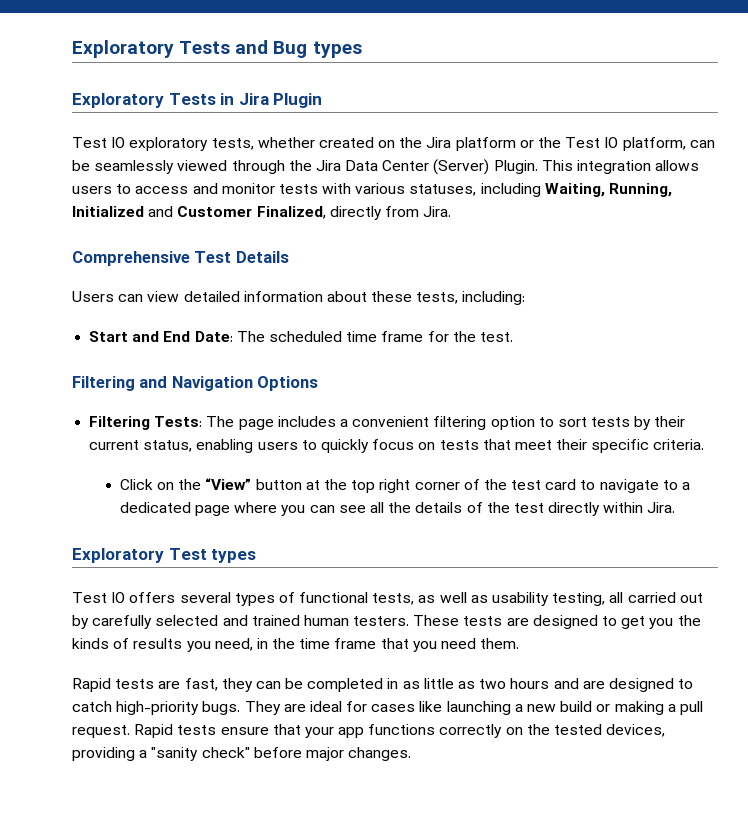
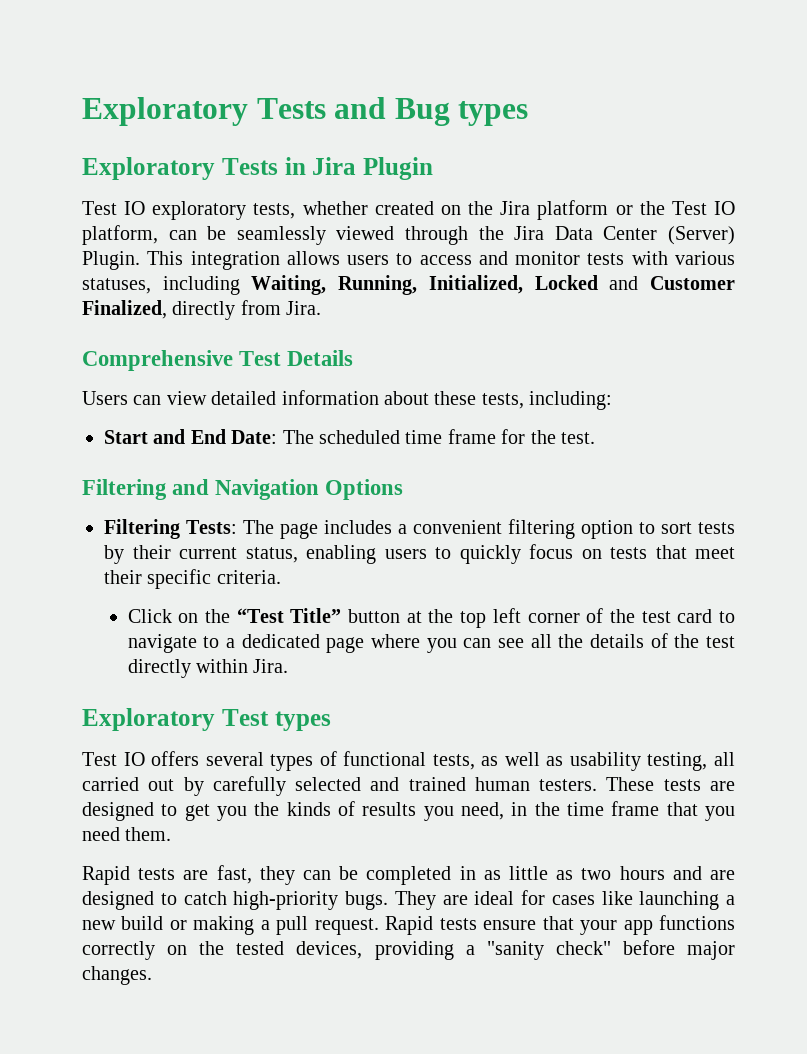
- This integration allows users to access and monitor tests with various statuses, including Waiting, Running, Initialized and Customer Finalized, directly from Jira.
+ This integration allows users to access and monitor tests with various statuses, including Waiting, Running, Initialized, Locked and Customer Finalized, directly from Jira.
- Click on the “View” button at the top right corner of the test card to navigate to a dedicated page where you can see all the details of the test directly within Jira.
+ Click on the “Test Title” button at the top left corner of the test card to navigate to a dedicated page where you can see all the details of the test directly within Jira.

